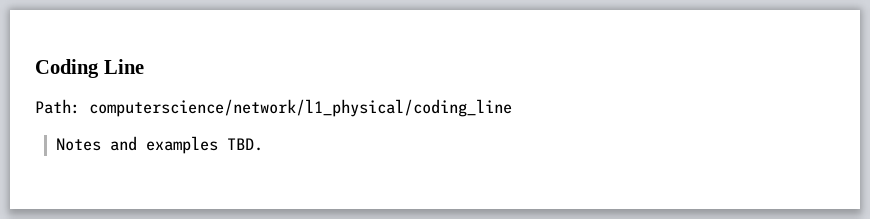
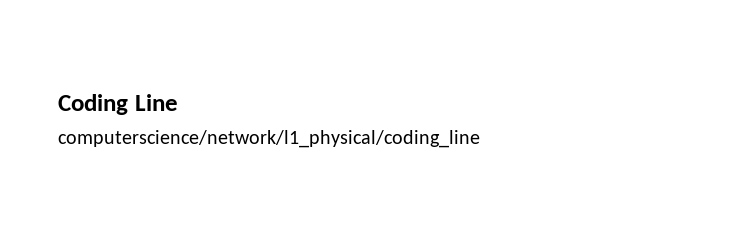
- Path: computerscience/network/l1_physical/coding_line
+ computerscience/network/l1_physical/coding_line
- Notes and examples TBD.

